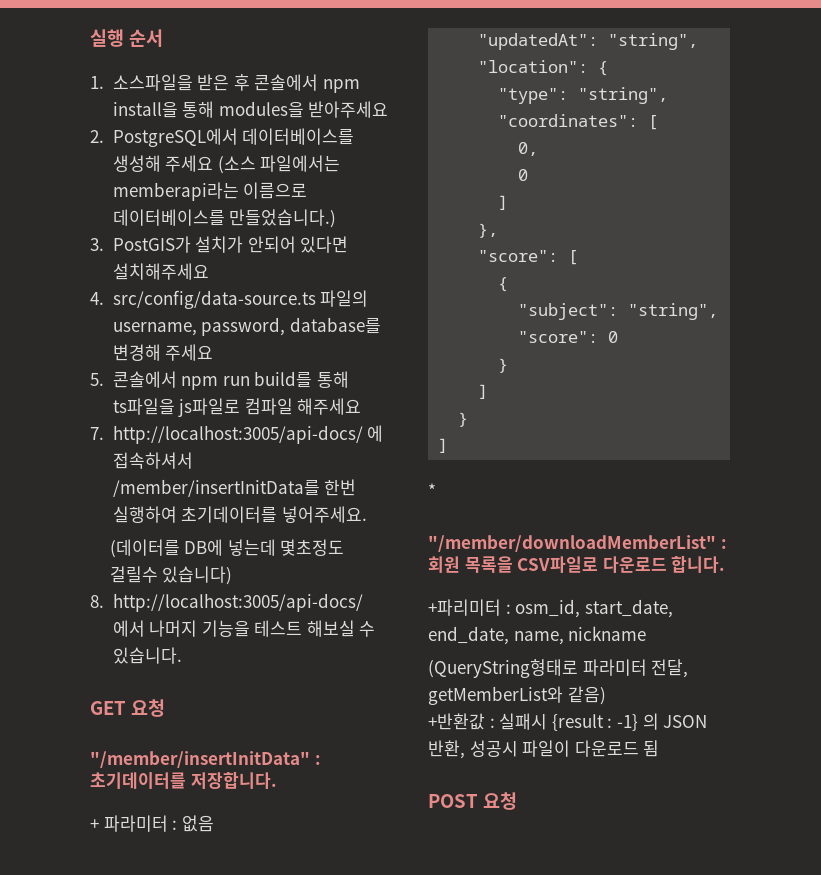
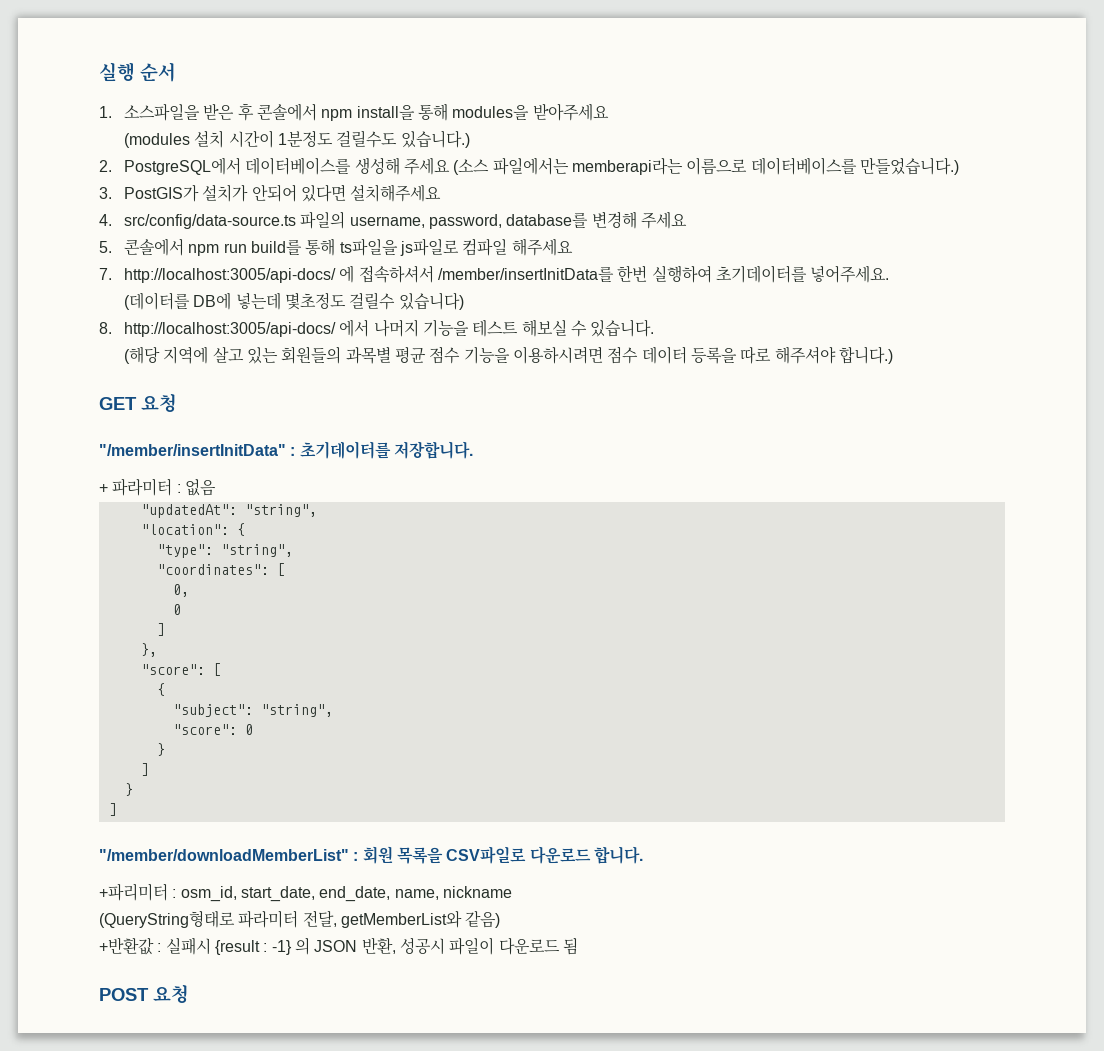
+ (modules 설치 시간이 1분정도 걸릴수도 있습니다.)
+ (해당 지역에 살고 있는 회원들의 과목별 평균 점수 기능을 이용하시려면 점수 데이터 등록을 따로 해주셔야 합니다.)
- *

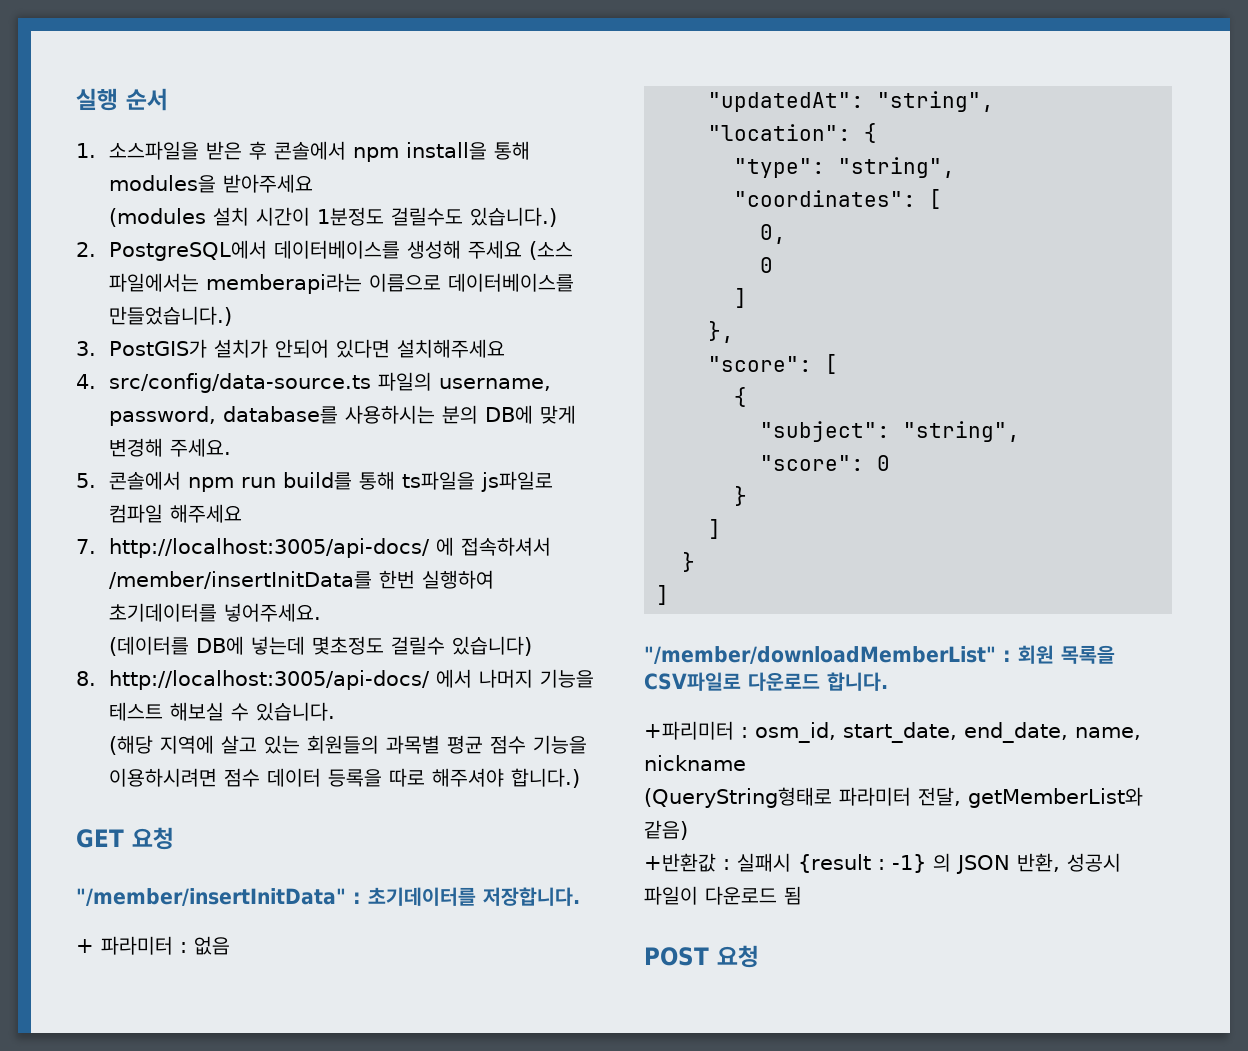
- 4. src/config/data-source.ts 파일의 username, password, database를 변경해 주세요
+ 4. src/config/data-source.ts 파일의 username, password, database를 사용하시는 분의 DB에 맞게 변경해 주세요.

